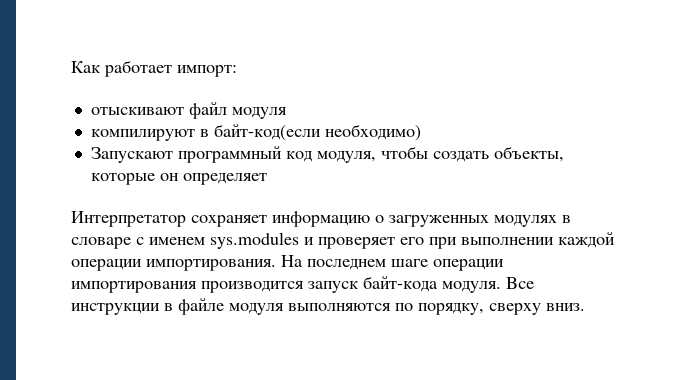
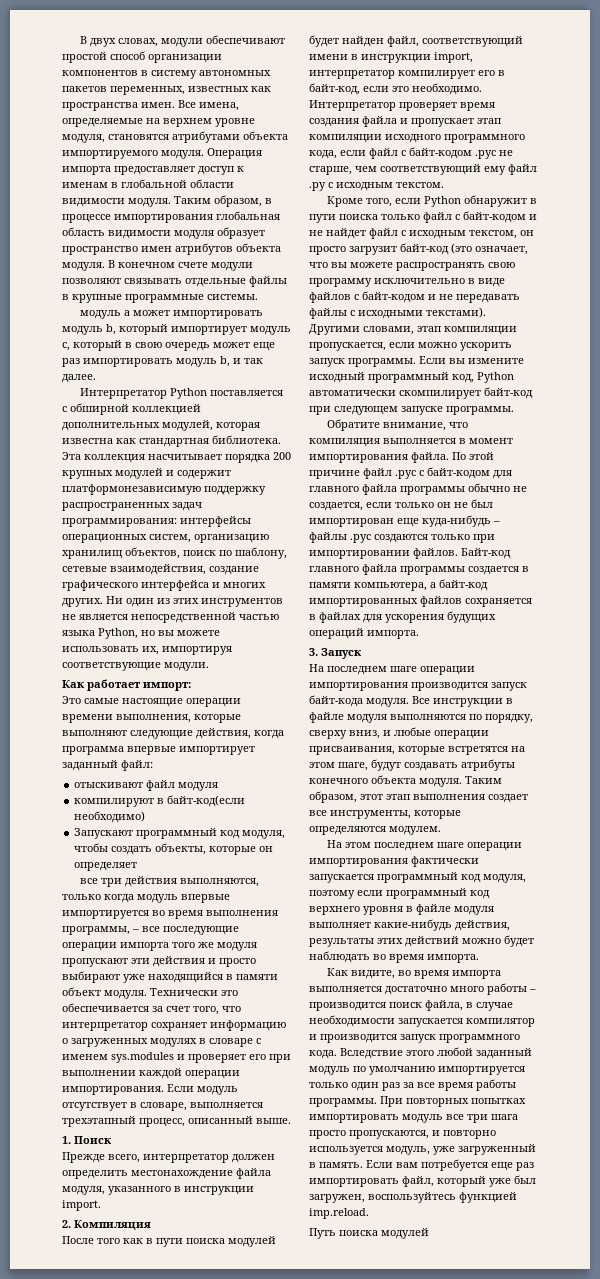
+ В двух словах, модули обеспечивают простой способ организации компонентов в систему автономных пакетов переменных, известных как пространства имен. Все имена, определяемые на верхнем уровне модуля, становятся атрибутами объекта импортируемого модуля. Операция импорта предоставляет доступ к именам в глобальной области видимости модуля. Таким образом, в процессе импортирования глобальная область видимости модуля образует пространство имен атрибутов объекта модуля. В конечном счете модули позволяют связывать отдельные файлы в крупные программные системы.
+ модуль a может импортировать модуль b, который импортирует модуль c, который в свою очередь может еще раз импортировать модуль b, и так далее.
+ Интерпретатор Python поставляется с обширной коллекцией дополнительных модулей, которая известна как стандартная библиотека. Эта коллекция насчитывает порядка 200 крупных модулей и содержит платформонезависимую поддержку распространенных задач программирования: интерфейсы операционных систем, организацию хранилищ объектов, поиск по шаблону, сетевые взаимодействия, создание графического интерфейса и многих других. Ни один из этих инструментов не является непосредственной частью языка Python, но вы можете использовать их, импортируя соответствующие модули.
  Как работает импорт:
+ Это самые настоящие операции времени выполнения, которые выполняют следующие действия, когда программа впервые импортирует заданный файл:
- Интерпретатор сохраняет информацию о загруженных модулях в словаре с именем sys.modules и проверяет его при выполнении каждой операции импортирования. На последнем шаге операции импортирования производится запуск байт-кода модуля.
+ все три действия выполняются, только когда модуль впервые импортируется во время выполнения программы, – все последующие операции импорта того же модуля пропускают эти действия и просто выбирают уже находящийся в памяти объект модуля. Технически это обеспечивается за счет того, что интерпретатор сохраняет информацию о загруженных модулях в словаре с именем sys.modules и проверяет его при выполнении каждой операции импортирования. Если модуль отсутствует в словаре, выполняется трехэтапный процесс, описанный выше.
+ 1. Поиск
+ Прежде всего, интерпретатор должен определить местонахождение файла модуля, указанного в инструкции import.
+ 2. Компиляция
+ После того как в пути поиска модулей будет найден файл, соответствующий имени в инструкции import, интерпретатор компилирует его в байт-код, если это необходимо. Интерпретатор проверяет время создания файла и пропускает этап компиляции исходного программного кода, если файл с байт-кодом .pyc не старше, чем соответствующий ему файл .py с исходным текстом.
+ Кроме того, если Python обнаружит в пути поиска только файл с байт-кодом и не найдет файл с исходным текстом, он просто загрузит байт-код (это означает, что вы можете распространять свою программу исключительно в виде файлов с байт-кодом и не передавать файлы с исходными текстами). Другими словами, этап компиляции пропускается, если можно ускорить запуск программы. Если вы измените исходный программный код, Python автоматически скомпилирует байт-код при следующем запуске программы.
+ Обратите внимание, что компиляция выполняется в момент импортирования файла. По этой причине файл .pyc с байт-кодом для главного файла программы обычно не создается, если только он не был импортирован еще куда-нибудь – файлы .pyc создаются только при импортировании файлов. Байт-код главного файла программы создается в памяти компьютера, а байт-код импортированных файлов сохраняется в файлах для ускорения будущих операций импорта.
+ 3. Запуск
+ На последнем шаге операции импортирования производится запуск байт-кода модуля.
- Все инструкции в файле модуля выполняются по порядку, сверху вниз.
+ Все инструкции в файле модуля выполняются по порядку, сверху вниз, и любые операции присваивания, которые встретятся на этом шаге, будут создавать атрибуты конечного объекта модуля. Таким образом, этот этап выполнения создает все инструменты, которые определяются модулем.
+ На этом последнем шаге операции импортирования фактически запускается программный код модуля, поэтому если программный код верхнего уровня в файле модуля выполняет какие-нибудь действия, результаты этих действий можно будет наблюдать во время импорта.
+ Как видите, во время импорта выполняется достаточно много работы – производится поиск файла, в случае необходимости запускается компилятор и производится запуск программного кода. Вследствие этого любой заданный модуль по умолчанию импортируется только один раз за все время работы программы. При повторных попытках импортировать модуль все три шага просто пропускаются, и повторно используется модуль, уже загруженный в память. Если вам потребуется еще раз импортировать файл, который уже был загружен, воспользуйтесь функцией imp.reload.
+ Путь поиска модулей

